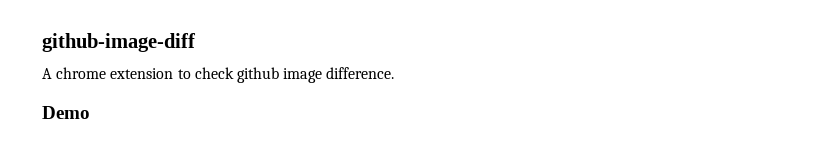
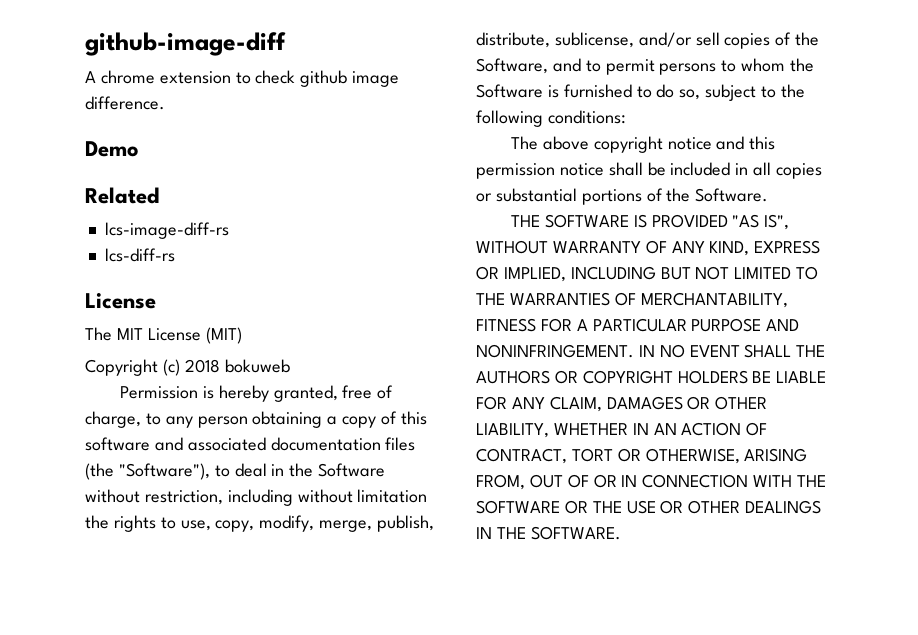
+ Related
+ lcs-image-diff-rs
+ lcs-diff-rs
+ License
+ The MIT License (MIT)
+ Copyright (c) 2018 bokuweb
+ Permission is hereby granted, free of charge, to any person obtaining a copy of this software and associated documentation files (the "Software"), to deal in the Software without restriction, including without limitation the rights to use, copy, modify, merge, publish, distribute, sublicense, and/or sell copies of the Software, and to permit persons to whom the Software is furnished to do so, subject to the following conditions:
+ The above copyright notice and this permission notice shall be included in all copies or substantial portions of the Software.
+ THE SOFTWARE IS PROVIDED "AS IS", WITHOUT WARRANTY OF ANY KIND, EXPRESS OR IMPLIED, INCLUDING BUT NOT LIMITED TO THE WARRANTIES OF MERCHANTABILITY, FITNESS FOR A PARTICULAR PURPOSE AND NONINFRINGEMENT. IN NO EVENT SHALL THE AUTHORS OR COPYRIGHT HOLDERS BE LIABLE FOR ANY CLAIM, DAMAGES OR OTHER LIABILITY, WHETHER IN AN ACTION OF CONTRACT, TORT OR OTHERWISE, ARISING FROM, OUT OF OR IN CONNECTION WITH THE SOFTWARE OR THE USE OR OTHER DEALINGS IN THE SOFTWARE.

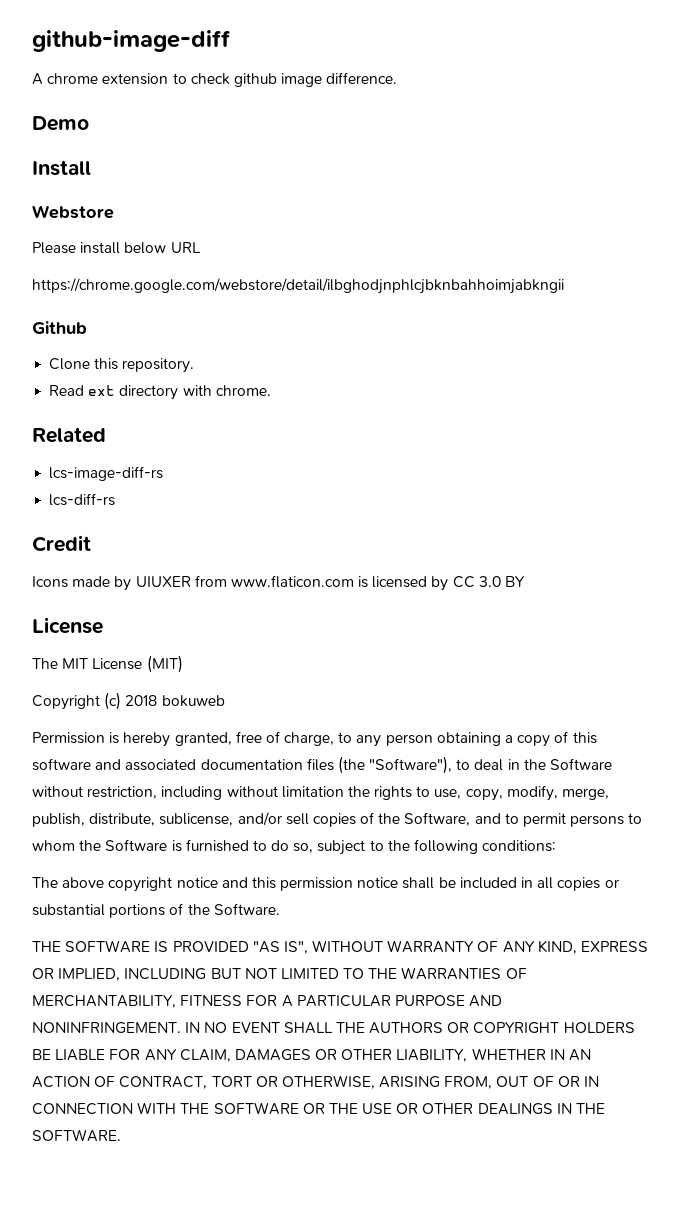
+ Install
+ Webstore
+ Please install below URL
+ https://chrome.google.com/webstore/detail/ilbghodjnphlcjbknbahhoimjabkngii
+ Github
+ Clone this repository.
+ Read ext directory with chrome.
  Related
  lcs-image-diff-rs
  lcs-diff-rs
+ Credit
+ Icons made by UIUXER from www.flaticon.com is licensed by CC 3.0 BY

